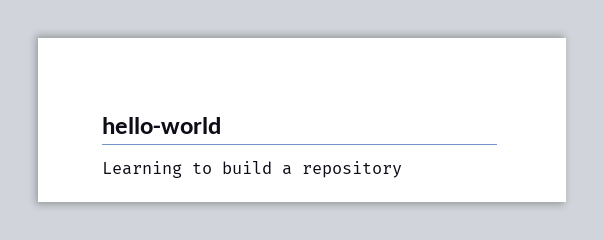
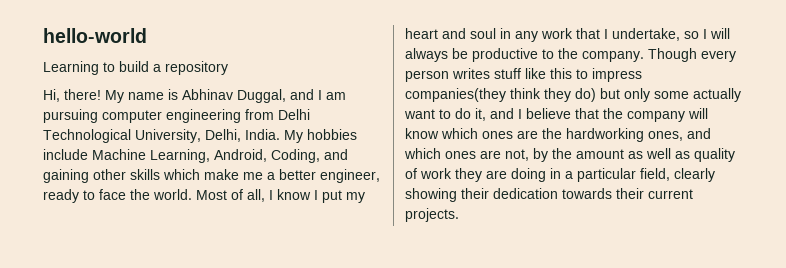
+ Hi, there! My name is Abhinav Duggal, and I am pursuing computer engineering from Delhi Technological University, Delhi, India. My hobbies include Machine Learning, Android, Coding, and gaining other skills which make me a better engineer, ready to face the world. Most of all, I know I put my heart and soul in any work that I undertake, so I will always be productive to the company. Though every person writes stuff like this to impress companies(they think they do) but only some actually want to do it, and I believe that the company will know which ones are the hardworking ones, and which ones are not, by the amount as well as quality of work they are doing in a particular field, clearly showing their dedication towards their current projects.

